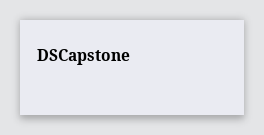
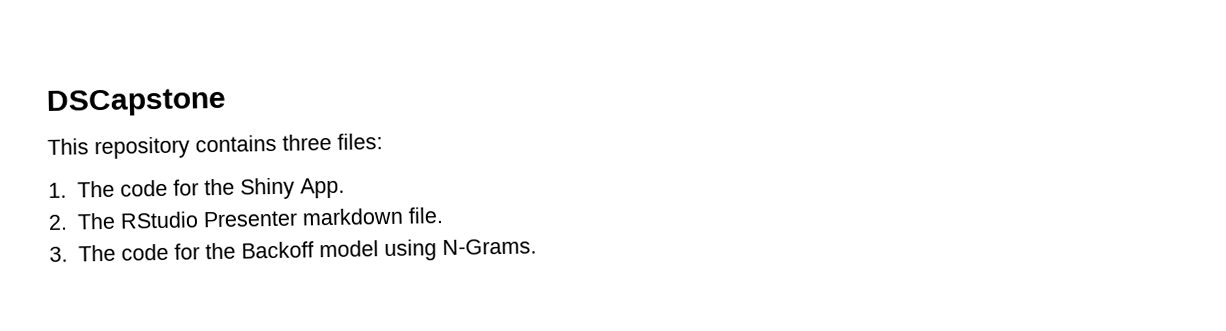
+ This repository contains three files:
+ 1. The code for the Shiny App.
+ 2. The RStudio Presenter markdown file.
+ 3. The code for the Backoff model using N-Grams.

